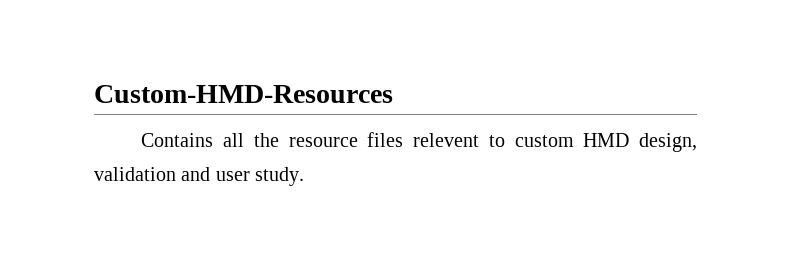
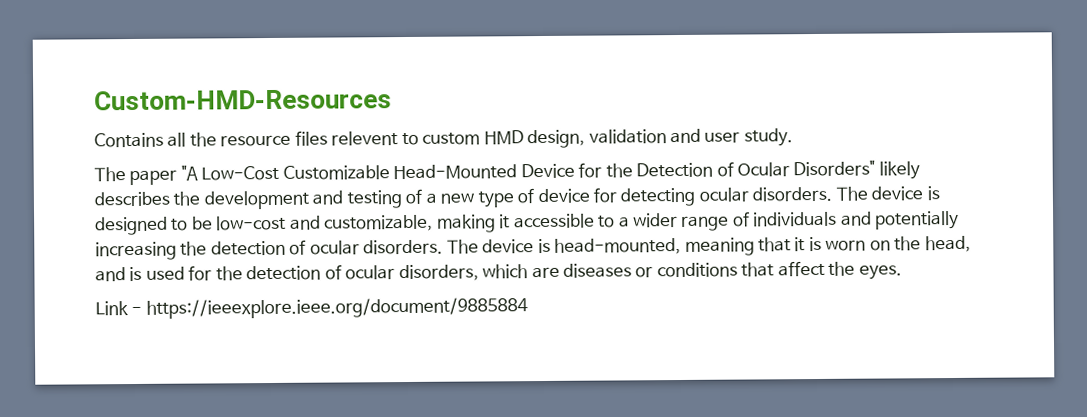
+ The paper "A Low-Cost Customizable Head-Mounted Device for the Detection of Ocular Disorders" likely describes the development and testing of a new type of device for detecting ocular disorders. The device is designed to be low-cost and customizable, making it accessible to a wider range of individuals and potentially increasing the detection of ocular disorders. The device is head-mounted, meaning that it is worn on the head, and is used for the detection of ocular disorders, which are diseases or conditions that affect the eyes.
+ Link - https://ieeexplore.ieee.org/document/9885884

